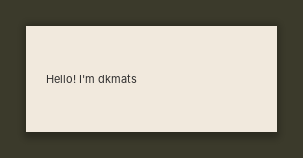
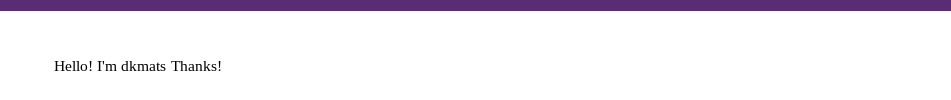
- I'm dkmats
+ I'm dkmats Thanks!

